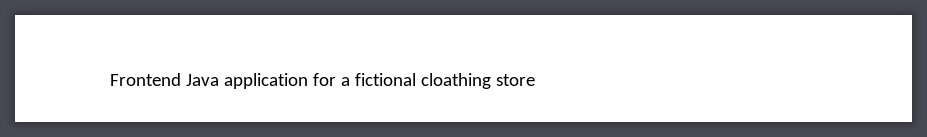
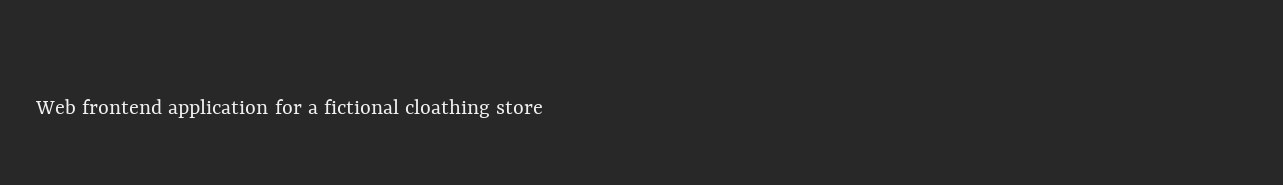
- Frontend Java application for a fictional cloathing store
+ Web frontend application for a fictional cloathing store

